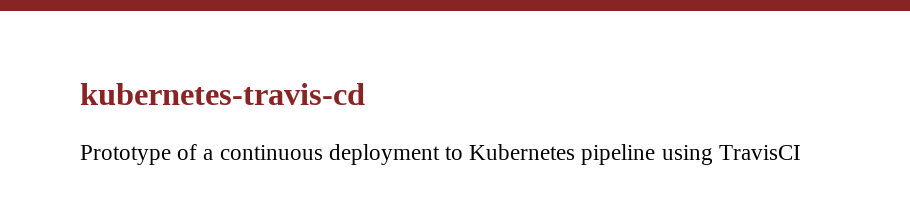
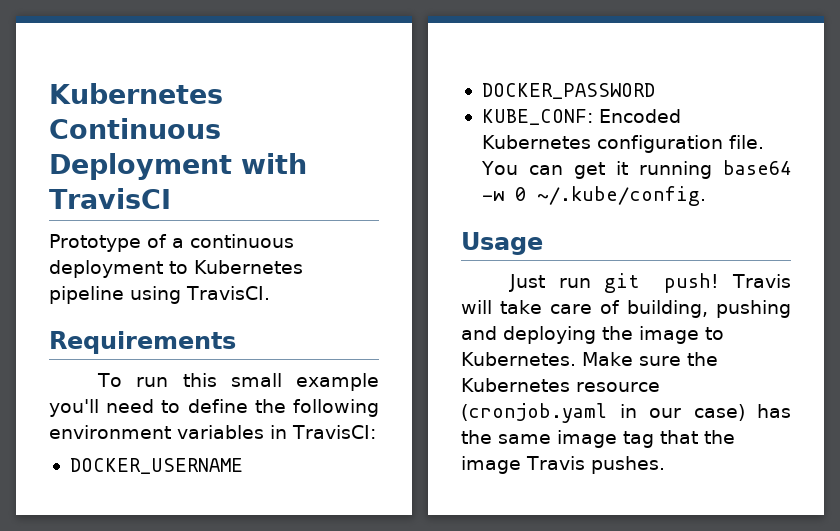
- kubernetes-travis-cd
+ Kubernetes Continuous Deployment with TravisCI
- Prototype of a continuous deployment to Kubernetes pipeline using TravisCI
+ Prototype of a continuous deployment to Kubernetes pipeline using TravisCI.
+ Requirements
+ To run this small example you'll need to define the following environment variables in TravisCI:
+ DOCKER_USERNAME
+ DOCKER_PASSWORD
+ KUBE_CONF: Encoded Kubernetes configuration file. You can get it running base64 -w 0 ~/.kube/config.
+ Usage
+ Just run git push! Travis will take care of building, pushing and deploying the image to Kubernetes. Make sure the Kubernetes resource (cronjob.yaml in our case) has the same image tag that the image Travis pushes.

